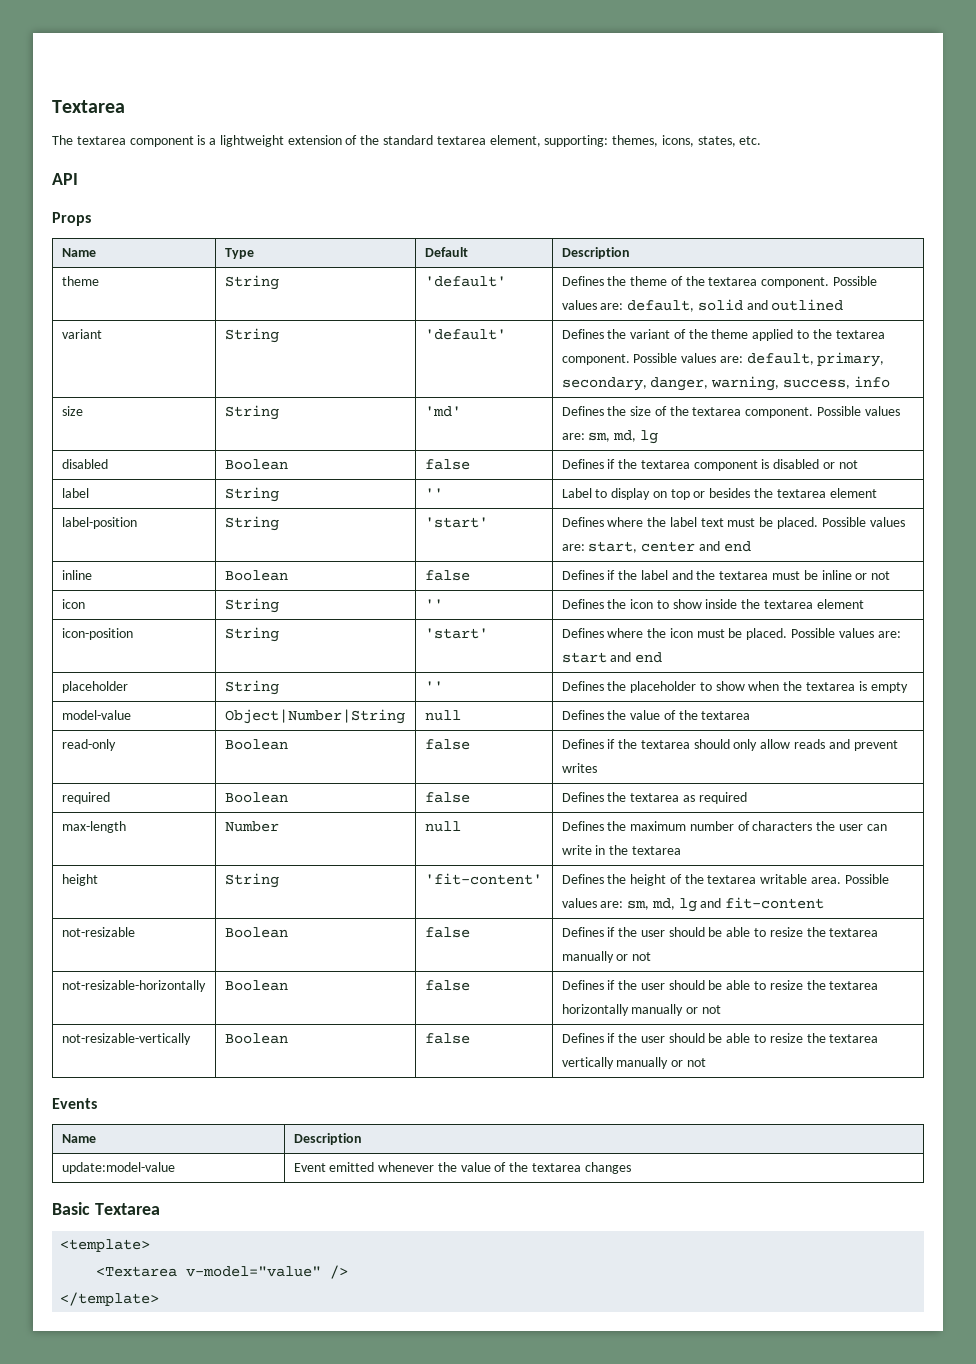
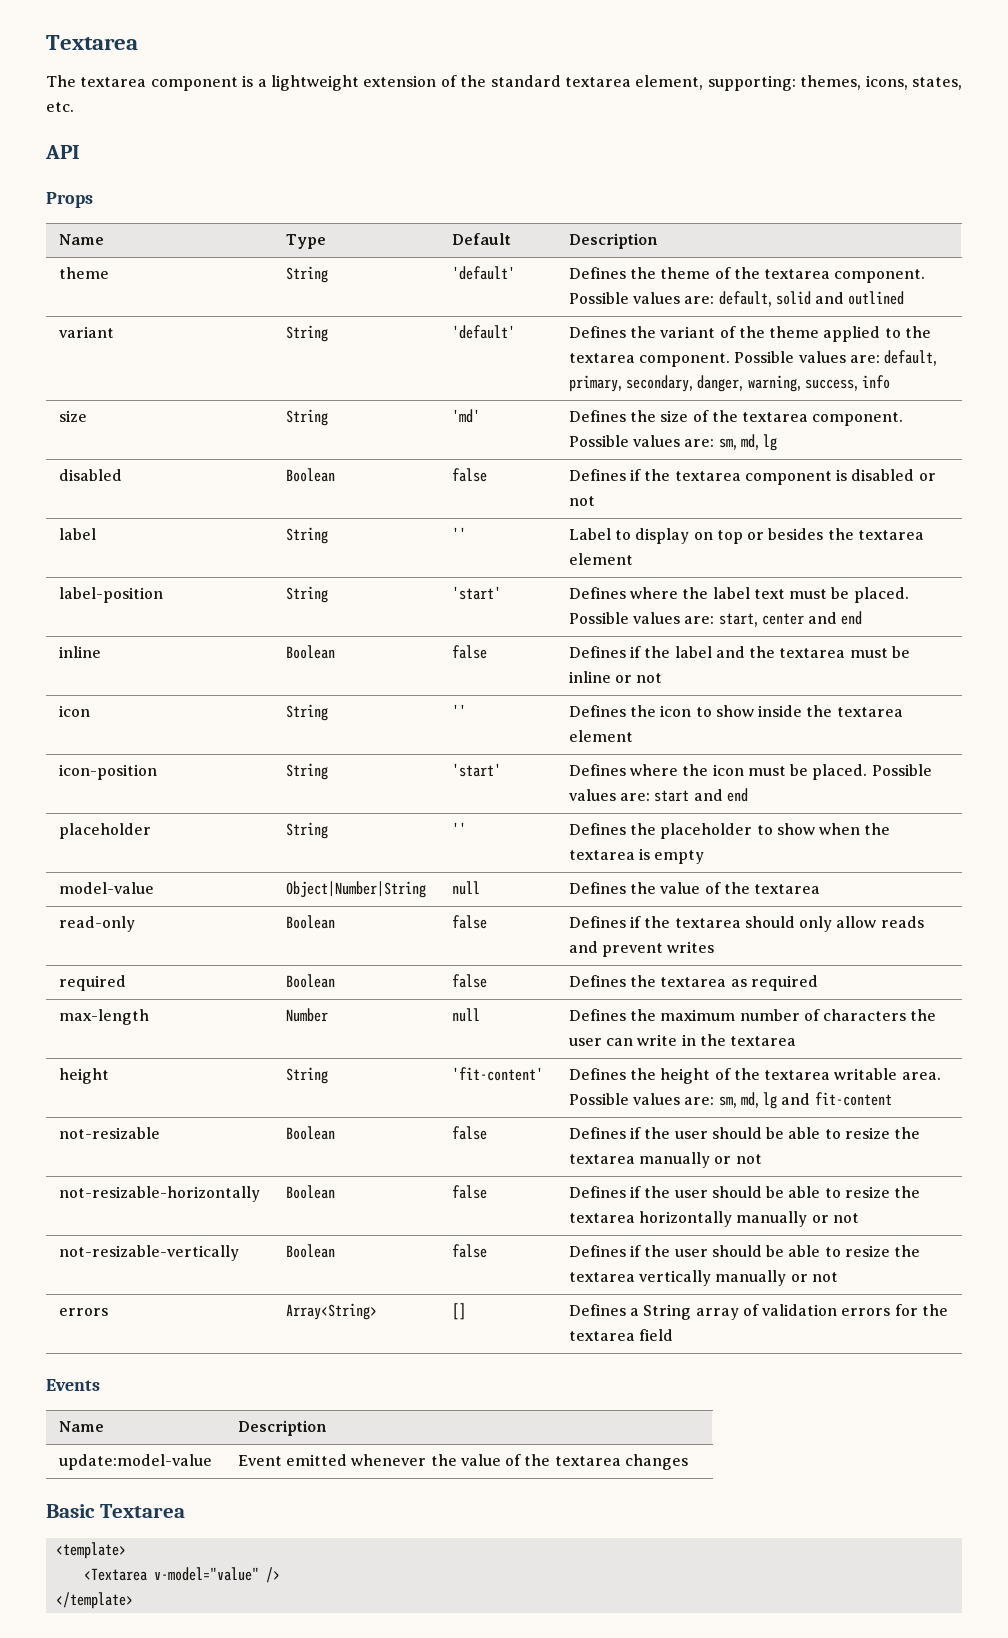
+ errors | Array<String> | [] | Defines a String array of validation errors for the textarea field

